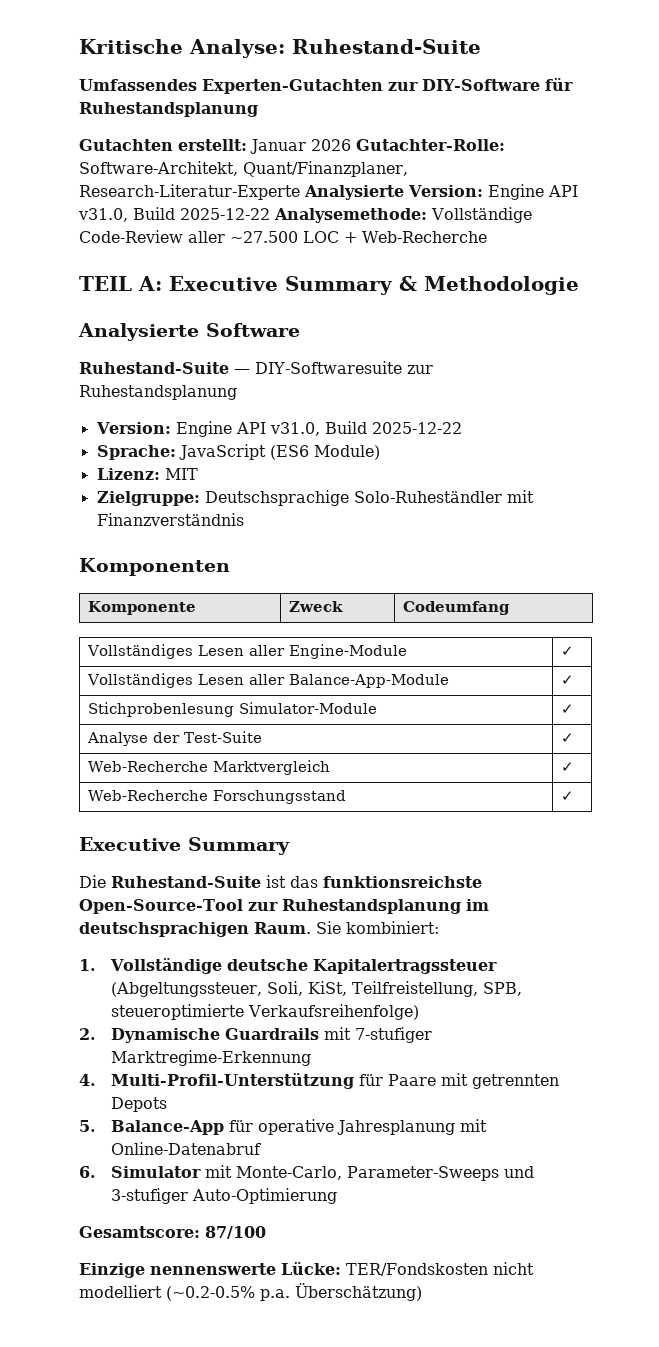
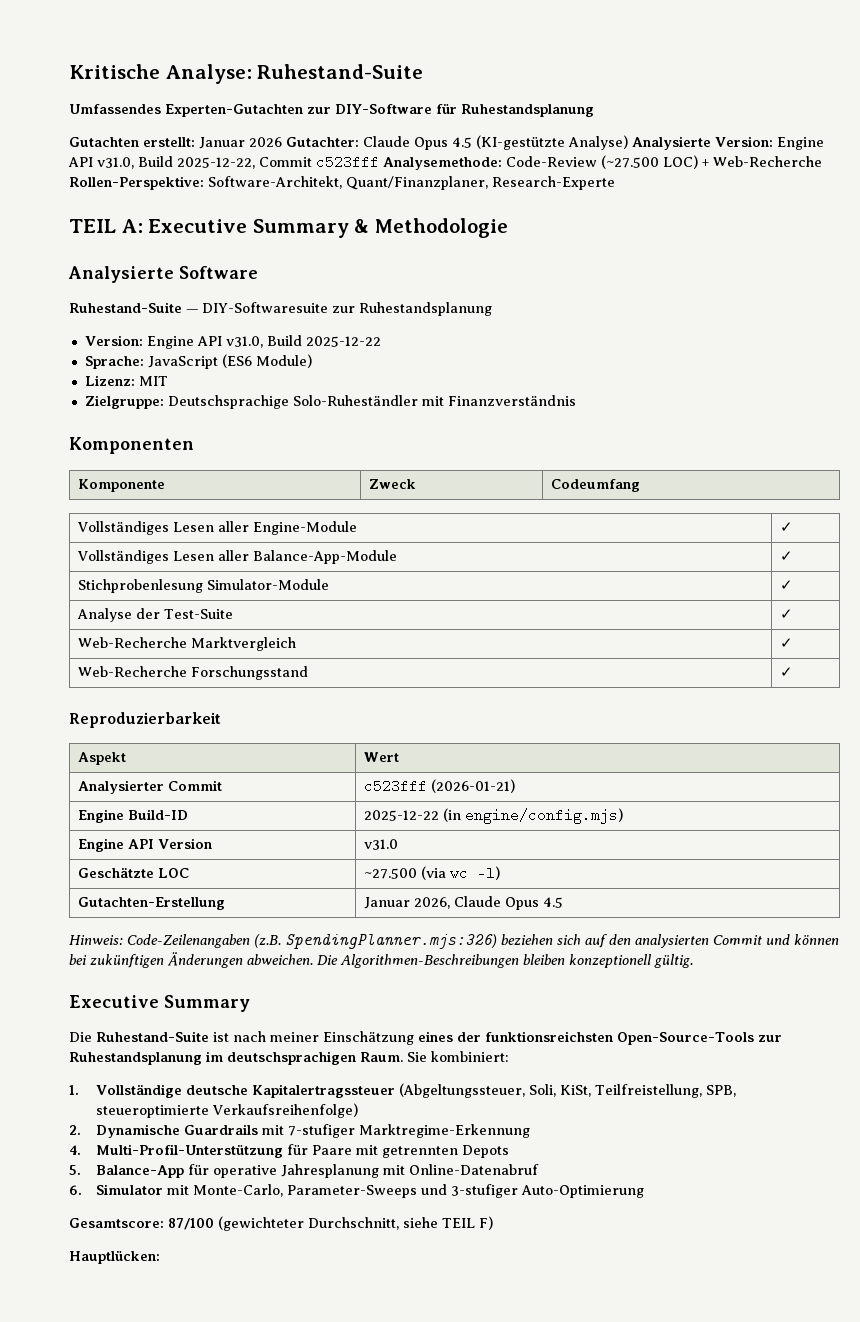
- Gutachten erstellt: Januar 2026 Gutachter-Rolle: Software-Architekt, Quant/Finanzplaner, Research-Literatur-Experte Analysierte Version: Engine API v31.0, Build 2025-12-22 Analysemethode: Vollständige Code-Review aller ~27.500 LOC + Web-Recherche
+ Gutachten erstellt: Januar 2026 Gutachter: Claude Opus 4.5 (KI-gestützte Analyse) Analysierte Version: Engine API v31.0, Build 2025-12-22, Commit c523fff Analysemethode: Code-Review (~27.500 LOC) + Web-Recherche Rollen-Perspektive: Software-Architekt, Quant/Finanzplaner, Research-Experte
+ Reproduzierbarkeit
+ Aspekt | Wert
+ Analysierter Commit | c523fff (2026-01-21)
+ Engine Build-ID | 2025-12-22 (in engine/config.mjs)
+ Engine API Version | v31.0
+ Geschätzte LOC | ~27.500 (via wc -l)
+ Gutachten-Erstellung | Januar 2026, Claude Opus 4.5
+ Hinweis: Code-Zeilenangaben (z.B. SpendingPlanner.mjs:326) beziehen sich auf den analysierten Commit und können bei zukünftigen Änderungen abweichen. Die Algorithmen-Beschreibungen bleiben konzeptionell gültig.
- Die Ruhestand-Suite ist das funktionsreichste Open-Source-Tool zur Ruhestandsplanung im deutschsprachigen Raum.
+ Die Ruhestand-Suite ist nach meiner Einschätzung eines der funktionsreichsten Open-Source-Tools zur Ruhestandsplanung im deutschsprachigen Raum.
- Gesamtscore: 87/100
- Einzige nennenswerte Lücke: TER/Fondskosten nicht modelliert (~0.2-0.5% p.a. Überschätzung)
+ Gesamtscore: 87/100 (gewichteter Durchschnitt, siehe TEIL F)
+ Hauptlücken:

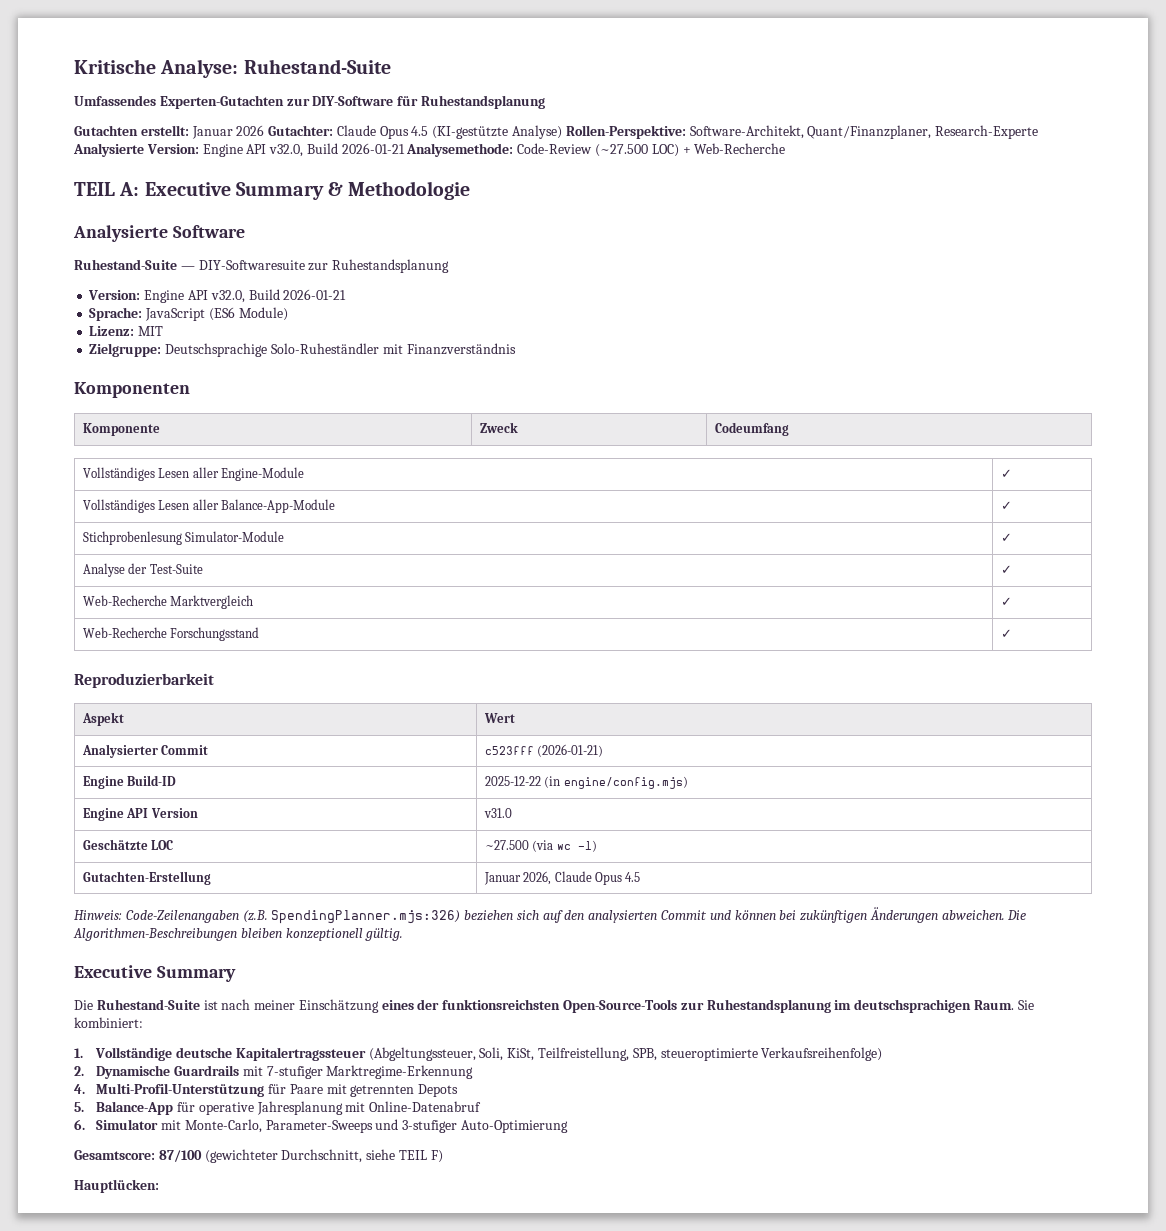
- Gutachten erstellt: Januar 2026 Gutachter: Claude Opus 4.5 (KI-gestützte Analyse) Analysierte Version: Engine API v31.0, Build 2025-12-22, Commit c523fff Analysemethode: Code-Review (~27.500 LOC) + Web-Recherche Rollen-Perspektive: Software-Architekt, Quant/Finanzplaner, Research-Experte
+ Gutachten erstellt: Januar 2026 Gutachter: Claude Opus 4.5 (KI-gestützte Analyse) Rollen-Perspektive: Software-Architekt, Quant/Finanzplaner, Research-Experte Analysierte Version: Engine API v32.0, Build 2026-01-21 Analysemethode: Code-Review (~27.500 LOC) + Web-Recherche
  Ruhestand-Suite — DIY-Softwaresuite zur Ruhestandsplanung
- Version: Engine API v31.0, Build 2025-12-22
+ Version: Engine API v32.0, Build 2026-01-21

